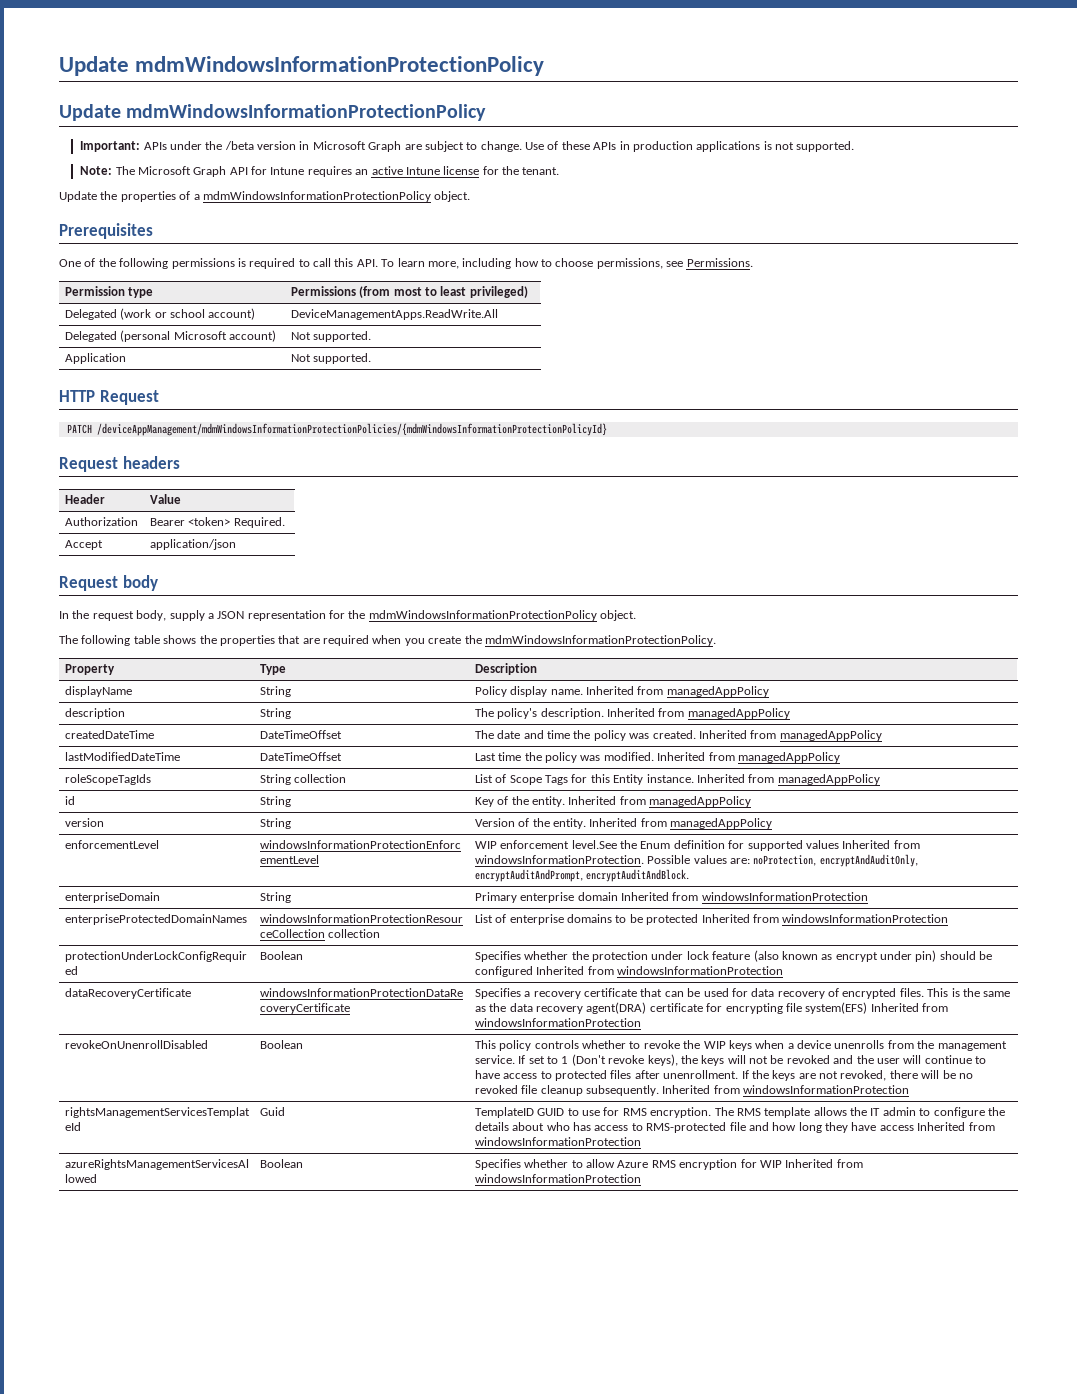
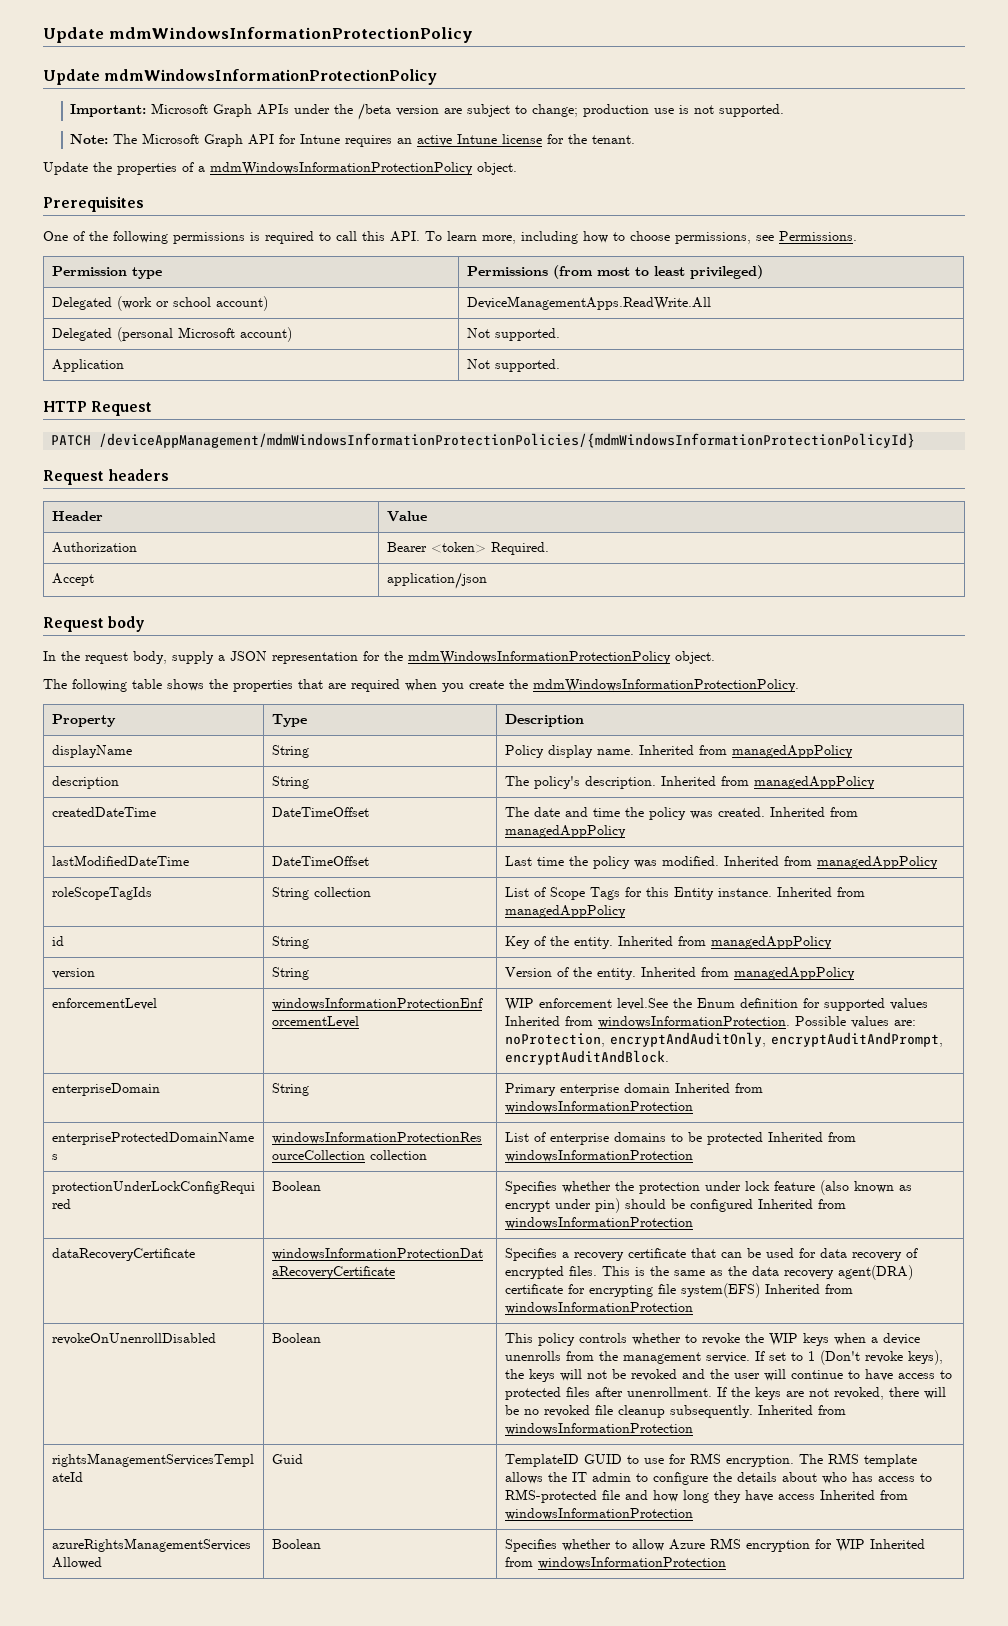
- Important: APIs under the /beta version in Microsoft Graph are subject to change. Use of these APIs in production applications is not supported.
+ Important: Microsoft Graph APIs under the /beta version are subject to change; production use is not supported.

